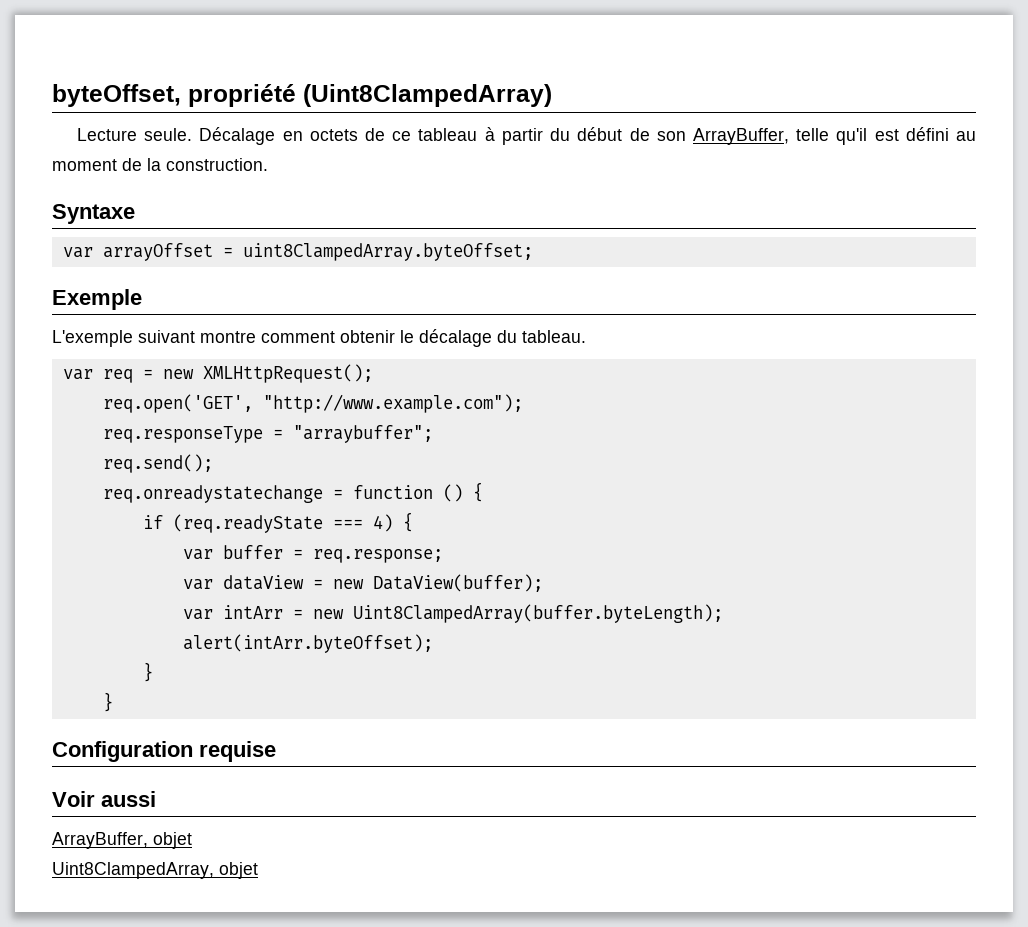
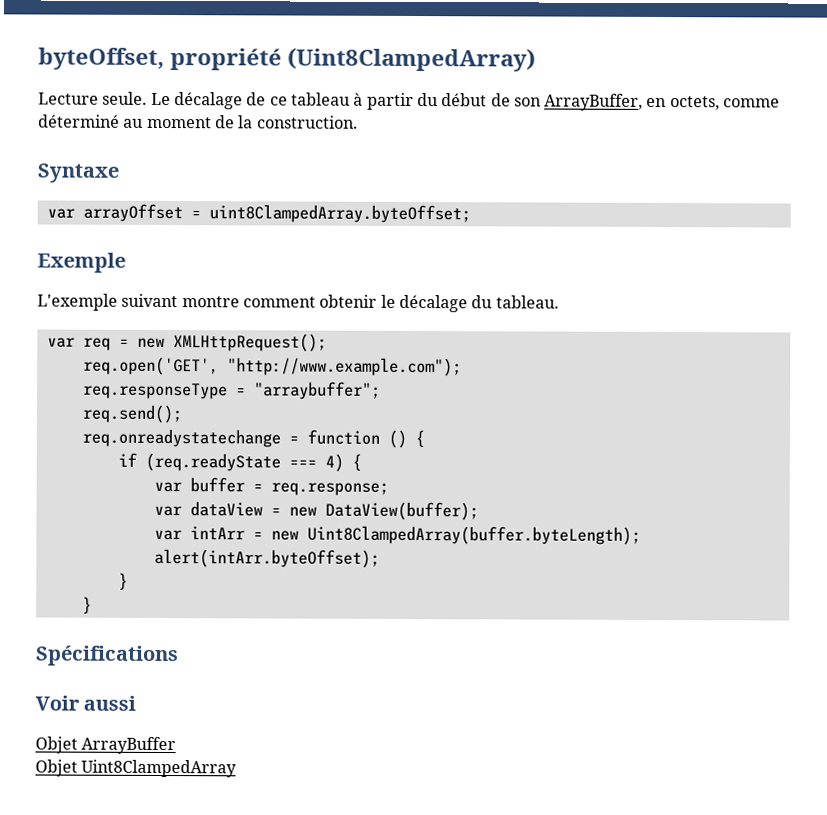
- Décalage en octets de ce tableau à partir du début de son ArrayBuffer, telle qu'il est défini au moment de la construction.
+ Le décalage de ce tableau à partir du début de son ArrayBuffer, en octets, comme déterminé au moment de la construction.
- Configuration requise
+ Spécifications
- ArrayBuffer, objet
- Uint8ClampedArray, objet
+ Objet ArrayBuffer
+ Objet Uint8ClampedArray

